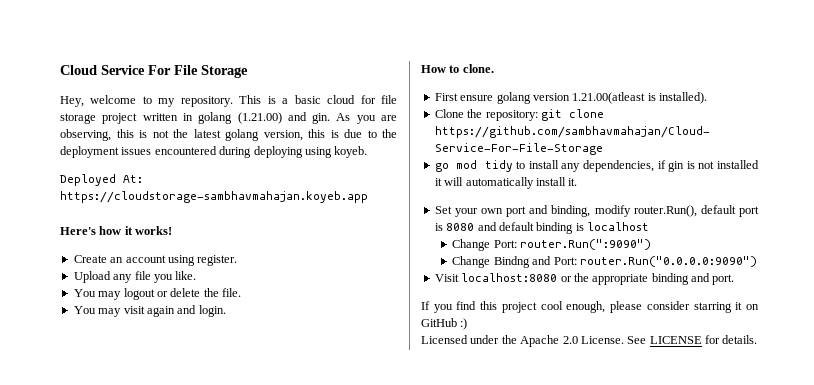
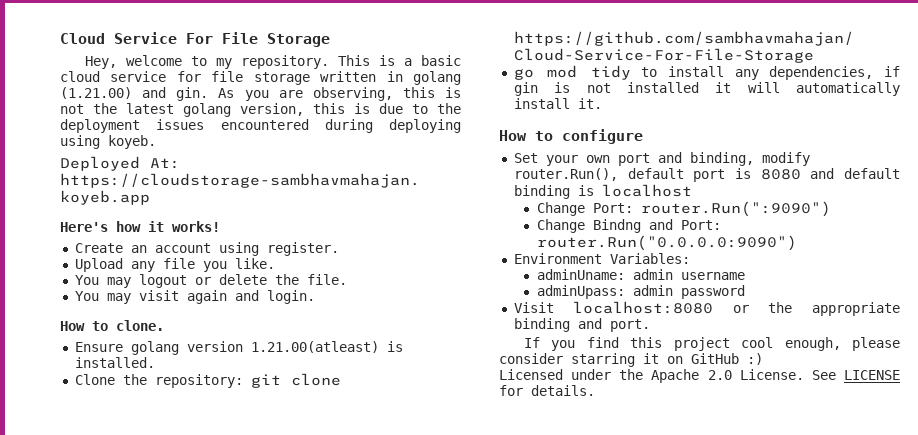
- This is a basic cloud for file storage project written in golang (1.21.00) and gin.
+ This is a basic cloud service for file storage written in golang (1.21.00) and gin.
- First ensure golang version 1.21.00(atleast is installed).
+ Ensure golang version 1.21.00(atleast) is installed.
+ How to configure
+ Environment Variables:
+ adminUname: admin username
+ adminUpass: admin password

